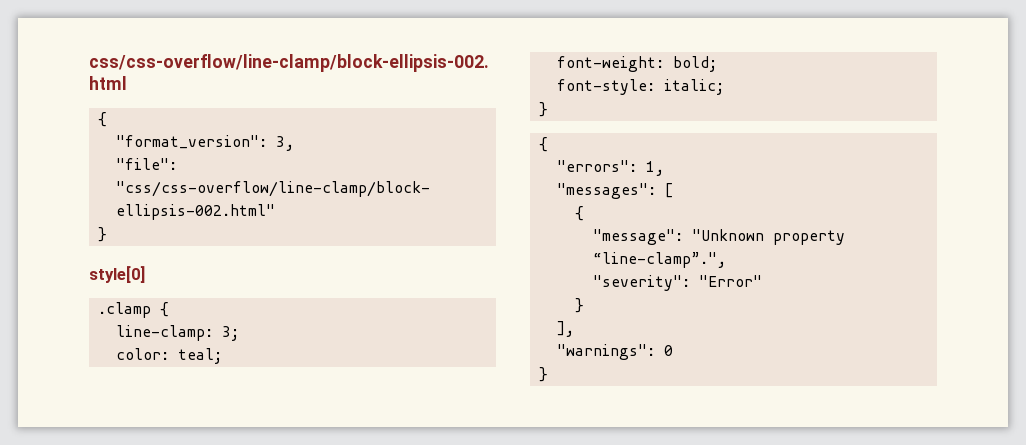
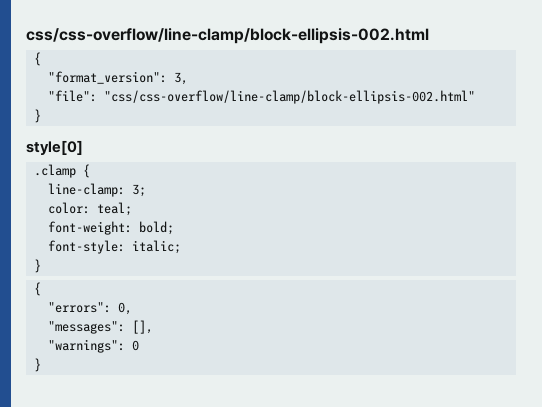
- "errors": 1,
+ "errors": 0,
- "messages": [
- {
- "message": "Unknown property “line-clamp”.",
- "severity": "Error"
- }
- ],
+ "messages": [],

